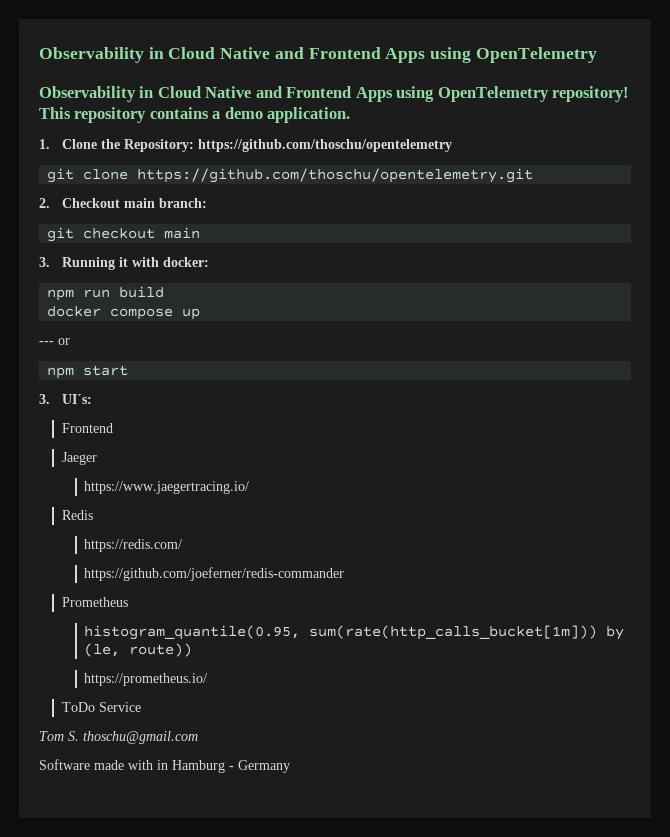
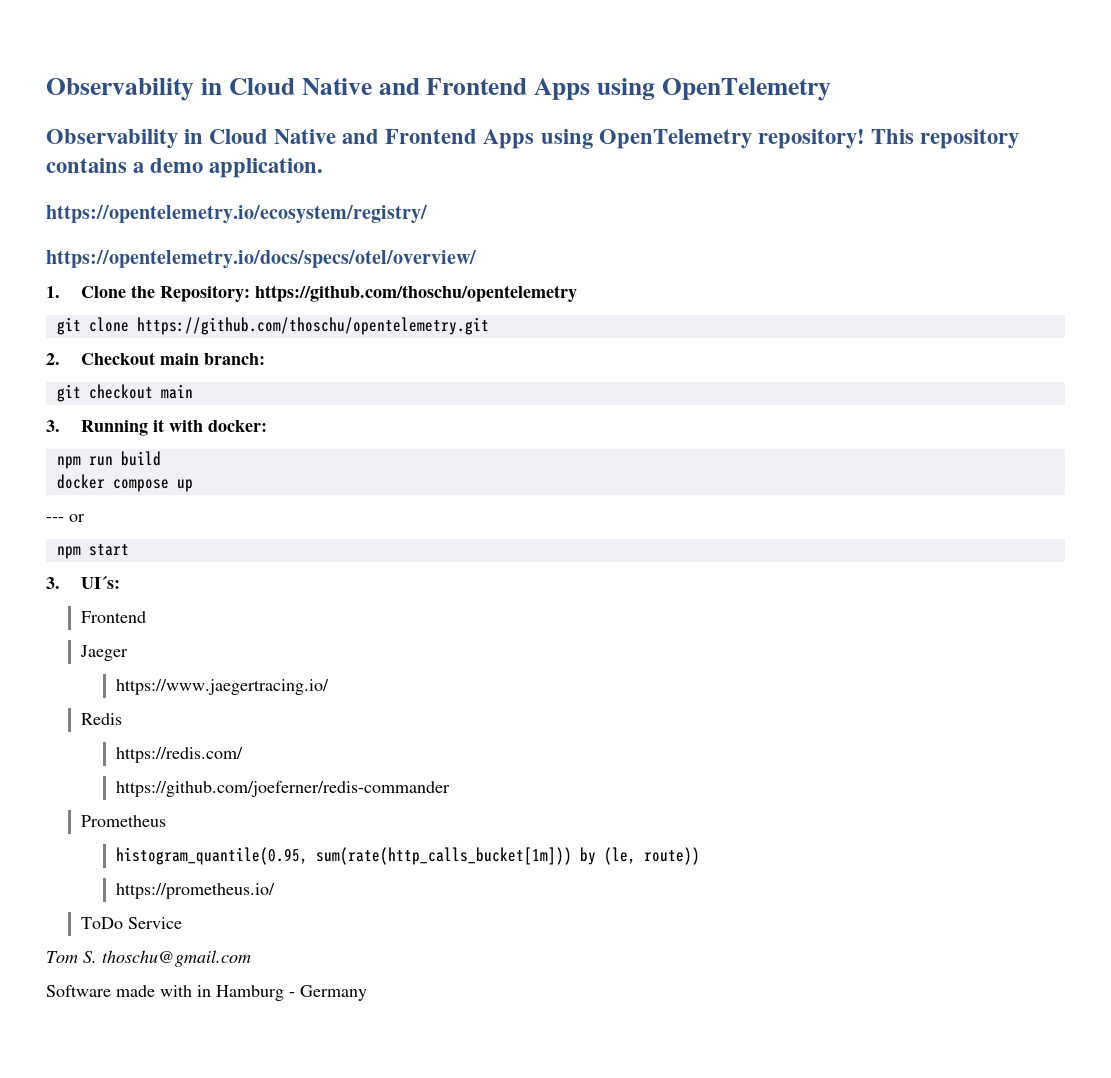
+ https://opentelemetry.io/ecosystem/registry/
+ https://opentelemetry.io/docs/specs/otel/overview/

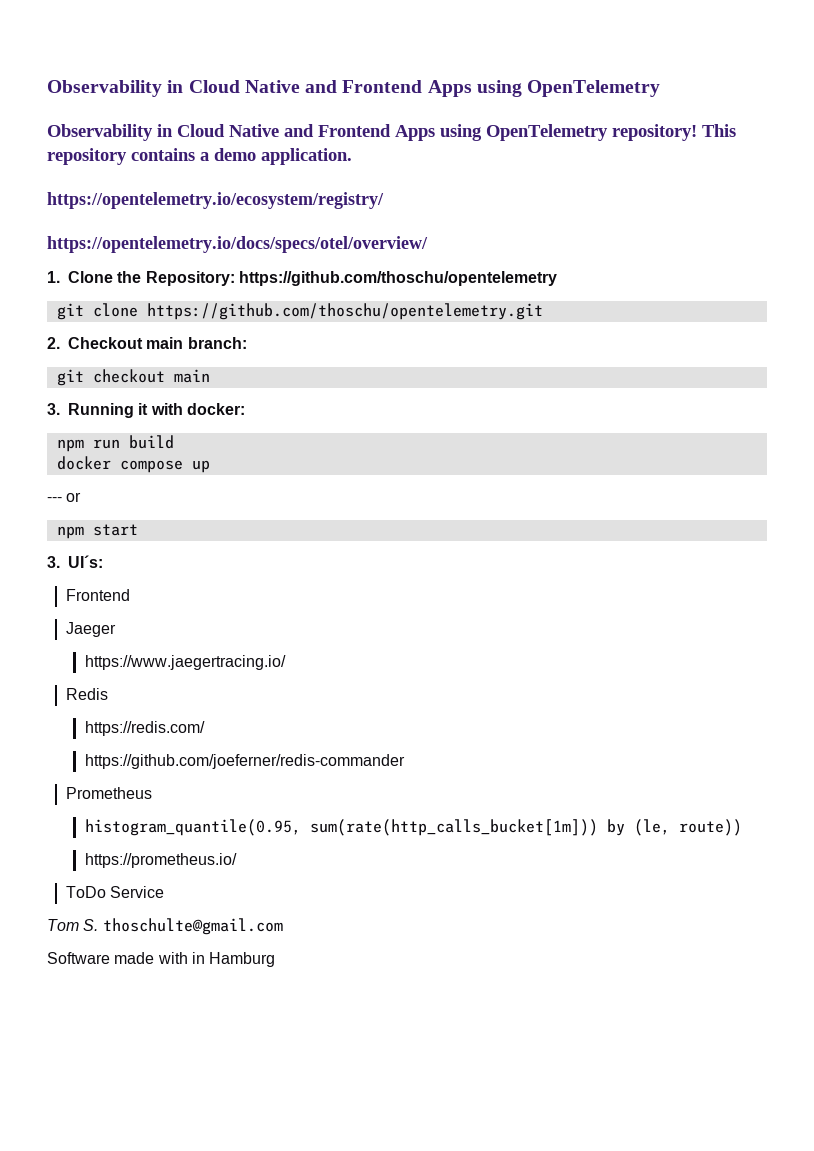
- Tom S. thoschu@gmail.com
+ Tom S. thoschulte@gmail.com
- Software made with in Hamburg - Germany
+ Software made with in Hamburg

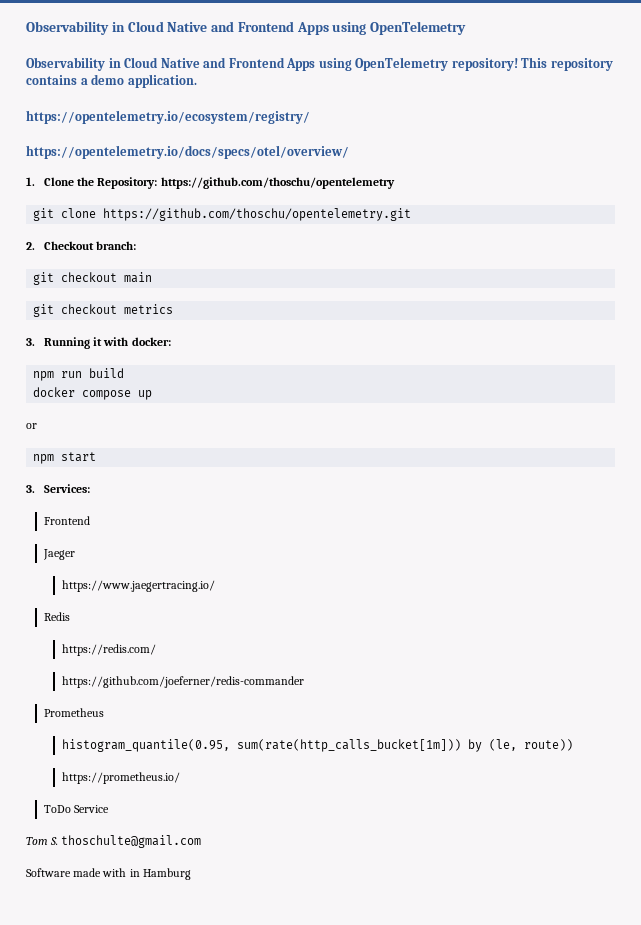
- 2. Checkout main branch:
+ 2. Checkout branch:
+ git checkout metrics
- --- or
+ or
- 3. UI´s:
+ 3. Services:

